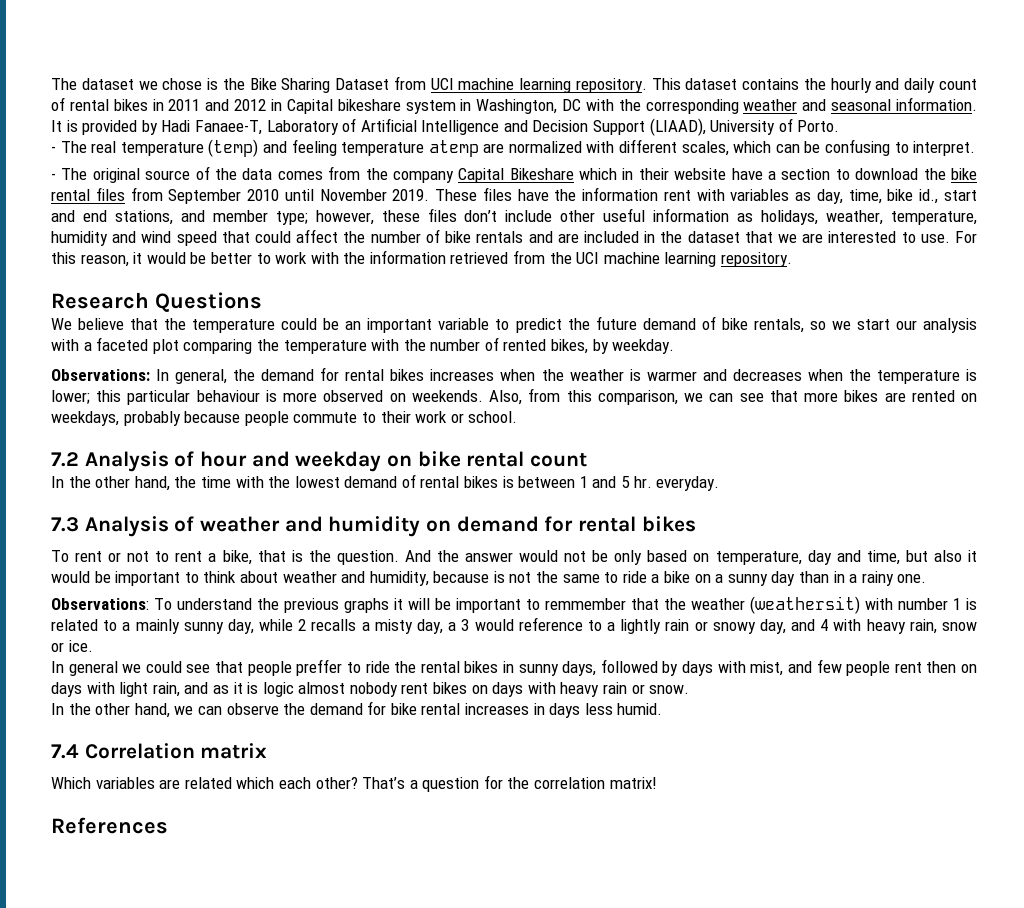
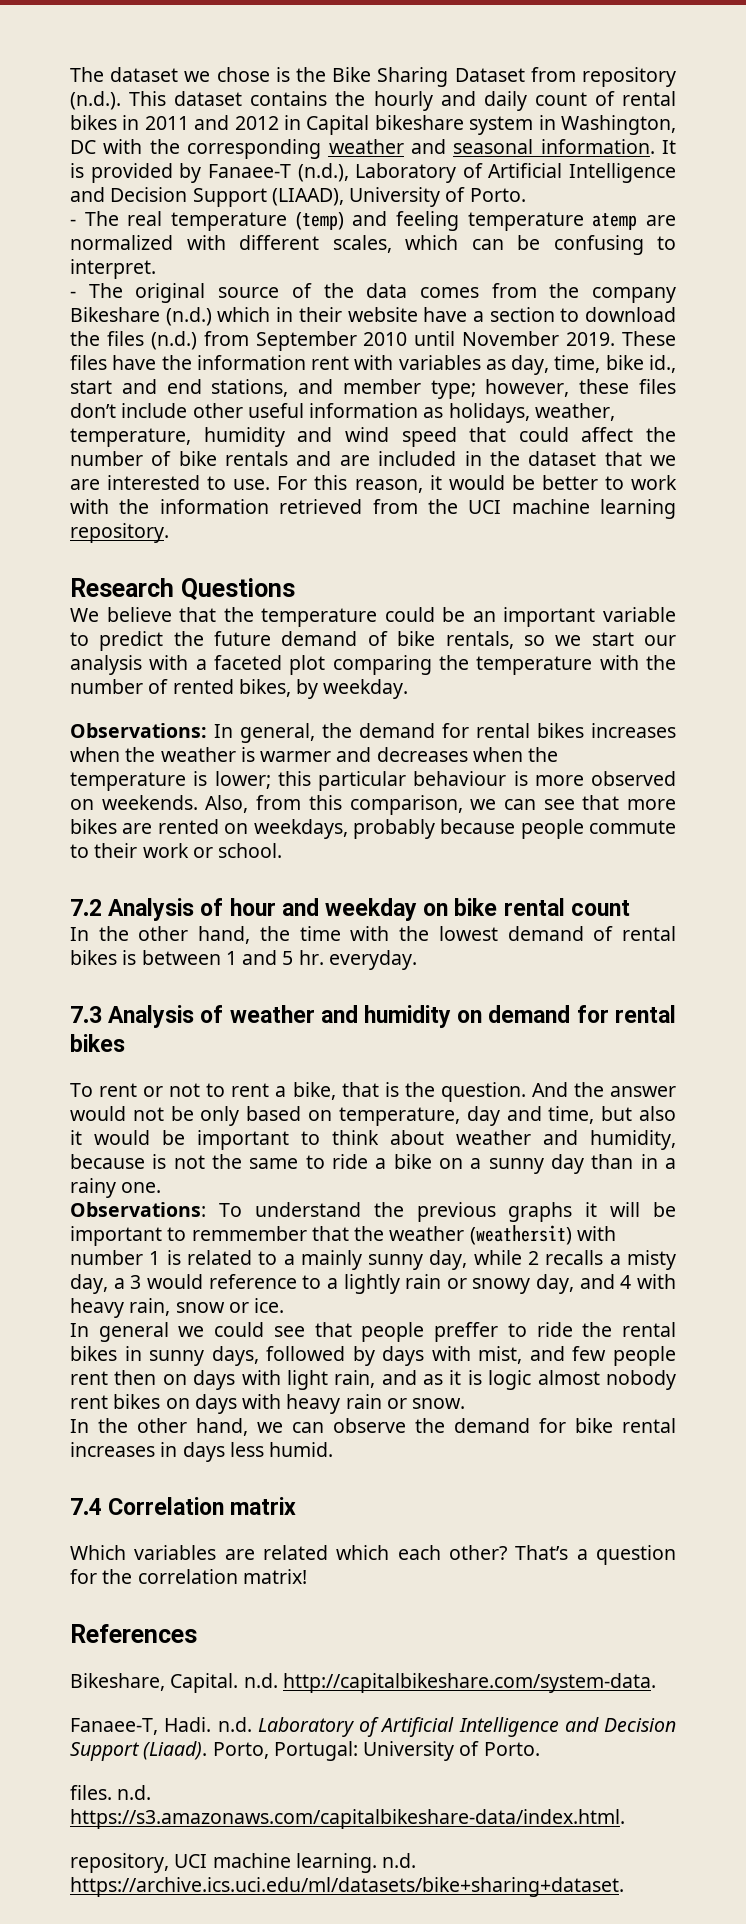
- The dataset we chose is the Bike Sharing Dataset from UCI machine learning repository. This dataset contains the hourly and daily count of rental bikes in 2011 and 2012 in Capital bikeshare system in Washington, DC with the corresponding weather and seasonal information.
+ The dataset we chose is the Bike Sharing Dataset from repository (n.d.). This dataset contains the hourly and daily count of rental bikes in 2011 and 2012 in Capital bikeshare system in Washington, DC with the corresponding weather and seasonal information.
- It is provided by Hadi Fanaee-T, Laboratory of Artificial Intelligence and Decision Support (LIAAD), University of Porto.
+ It is provided by Fanaee-T (n.d.), Laboratory of Artificial Intelligence and Decision Support (LIAAD), University of Porto.
- - The original source of the data comes from the company Capital Bikeshare which in their website have a section to download the bike rental files from September 2010 until November 2019.
+ - The original source of the data comes from the company Bikeshare (n.d.) which in their website have a section to download the files (n.d.) from September 2010 until November 2019.
+ Bikeshare, Capital. n.d. http://capitalbikeshare.com/system-data.
+ Fanaee-T, Hadi. n.d. Laboratory of Artificial Intelligence and Decision Support (Liaad). Porto, Portugal: University of Porto.
+ files. n.d. https://s3.amazonaws.com/capitalbikeshare-data/index.html.
+ repository, UCI machine learning. n.d. https://archive.ics.uci.edu/ml/datasets/bike+sharing+dataset.

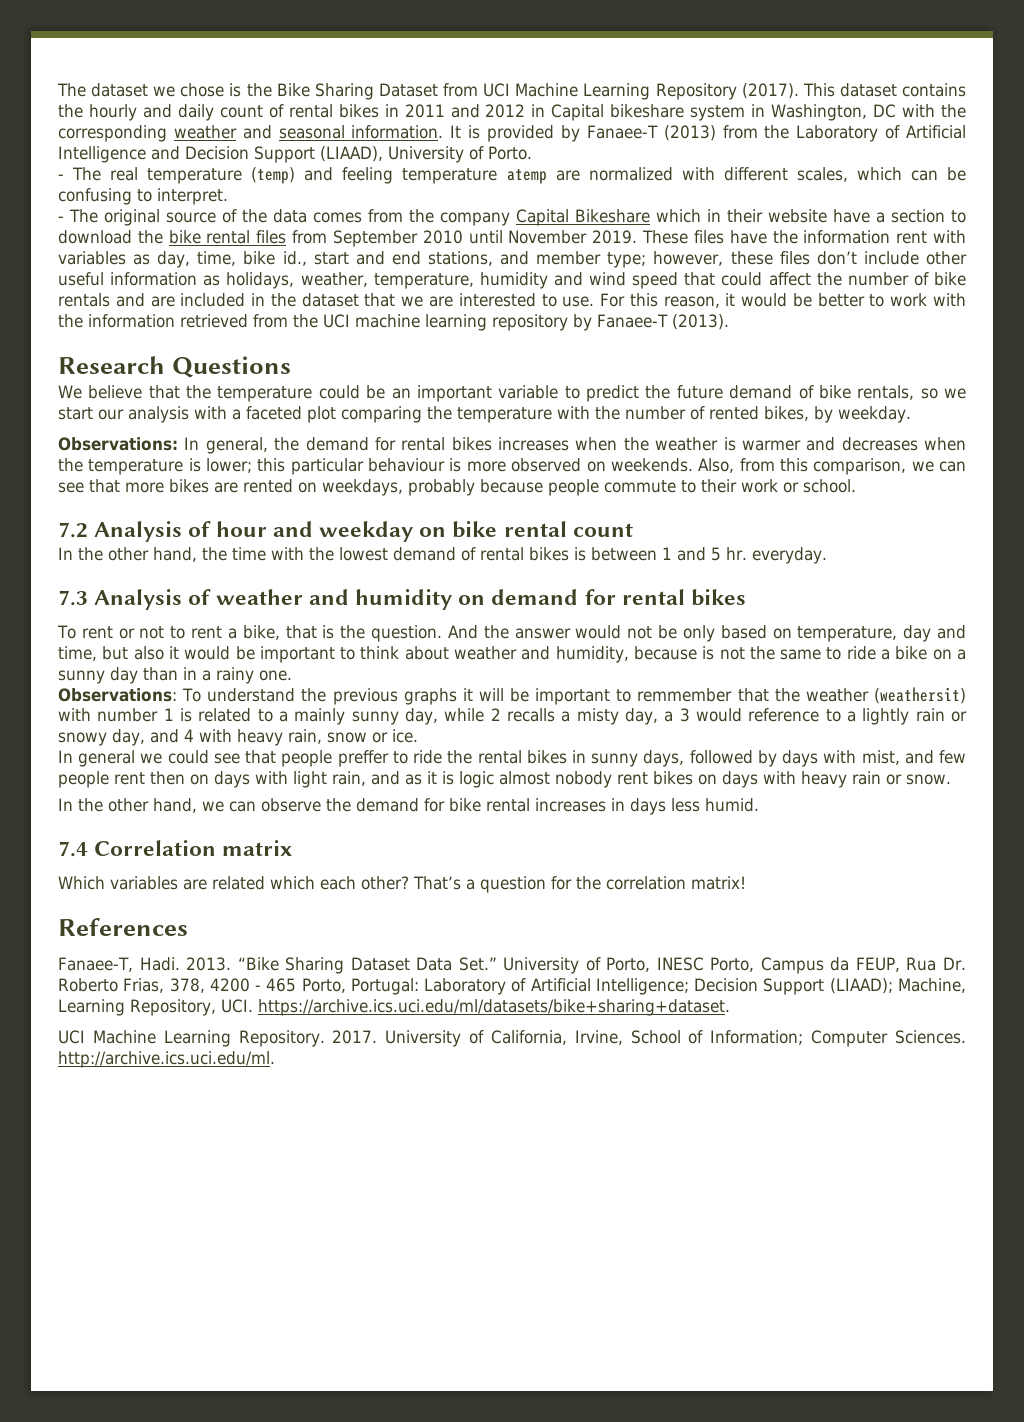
- The dataset we chose is the Bike Sharing Dataset from repository (n.d.). This dataset contains the hourly and daily count of rental bikes in 2011 and 2012 in Capital bikeshare system in Washington, DC with the corresponding weather and seasonal information.
+ The dataset we chose is the Bike Sharing Dataset from UCI Machine Learning Repository (2017). This dataset contains the hourly and daily count of rental bikes in 2011 and 2012 in Capital bikeshare system in Washington, DC with the corresponding weather and seasonal information.
- It is provided by Fanaee-T (n.d.), Laboratory of Artificial Intelligence and Decision Support (LIAAD), University of Porto.
+ It is provided by Fanaee-T (2013) from the Laboratory of Artificial Intelligence and Decision Support (LIAAD), University of Porto.
- - The original source of the data comes from the company Bikeshare (n.d.) which in their website have a section to download the files (n.d.) from September 2010 until November 2019.
+ - The original source of the data comes from the company Capital Bikeshare which in their website have a section to download the bike rental files from September 2010 until November 2019.
- For this reason, it would be better to work with the information retrieved from the UCI machine learning repository.
+ For this reason, it would be better to work with the information retrieved from the UCI machine learning repository by Fanaee-T (2013).
- Bikeshare, Capital. n.d. http://capitalbikeshare.com/system-data.
- Fanaee-T, Hadi. n.d. Laboratory of Artificial Intelligence and Decision Support (Liaad). Porto, Portugal: University of Porto.
- files. n.d. https://s3.amazonaws.com/capitalbikeshare-data/index.html.
- repository, UCI machine learning. n.d. https://archive.ics.uci.edu/ml/datasets/bike+sharing+dataset.
+ Fanaee-T, Hadi. 2013. “Bike Sharing Dataset Data Set.” University of Porto, INESC Porto, Campus da FEUP, Rua Dr. Roberto Frias, 378, 4200 - 465 Porto, Portugal: Laboratory of Artificial Intelligence; Decision Support (LIAAD); Machine, Learning Repository, UCI. https://archive.ics.uci.edu/ml/datasets/bike+sharing+dataset.
+ UCI Machine Learning Repository. 2017. University of California, Irvine, School of Information; Computer Sciences. http://archive.ics.uci.edu/ml.

